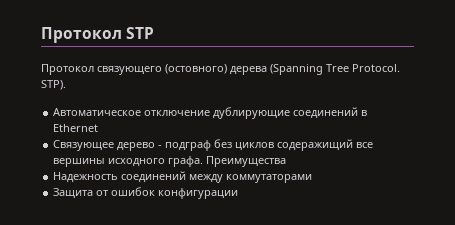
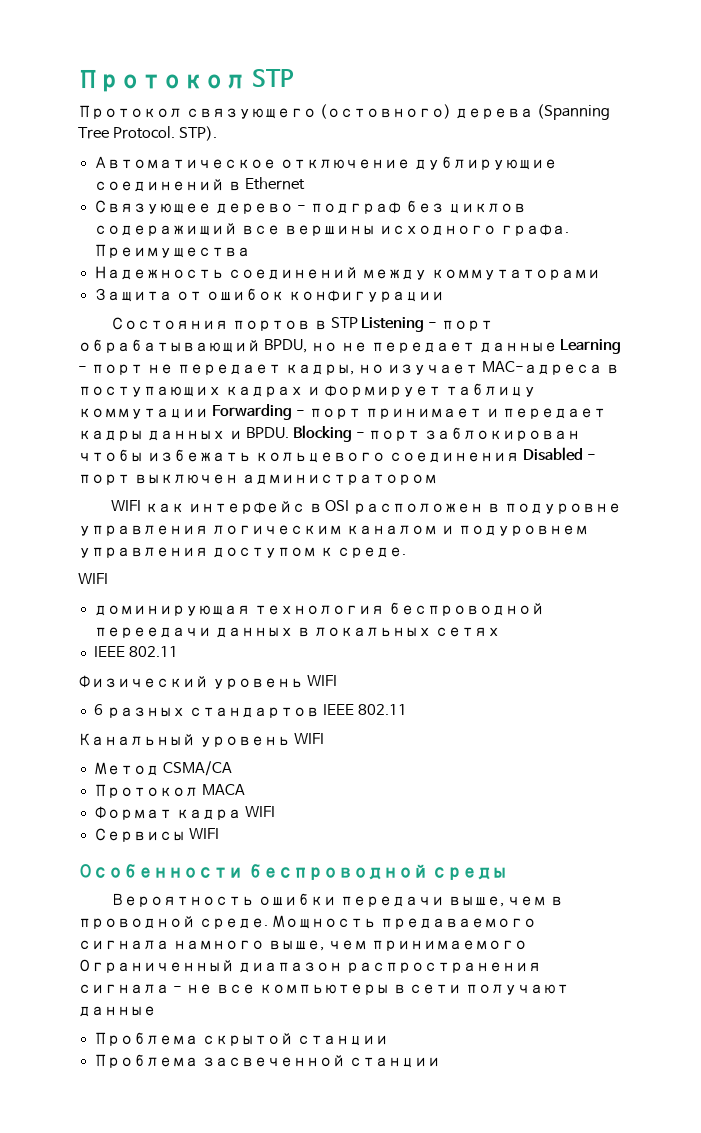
+ Состояния портов в STP Listening - порт обрабатывающий BPDU, но не передает данные Learning - порт не передает кадры, но изучает MAC-адреса в поступающих кадрах и формирует таблицу коммутации Forwarding - порт принимает и передает кадры данных и BPDU. Blocking - порт заблокирован чтобы избежать кольцевого соединения Disabled - порт выключен администратором
+ WIFI как интерфейс в OSI расположен в подуровне управления логическим каналом и подуровнем управления доступом к среде.
+ WIFI
+ доминирующая технология беспроводной переедачи данных в локальных сетях
+ IEEE 802.11
+ Физический уровень WIFI
+ 6 разных стандартов IEEE 802.11
+ Канальный уровень WIFI
+ Метод CSMA/CA
+ Протокол MACA
+ Формат кадра WIFI
+ Сервисы WIFI
+ Особенности беспроводной среды
+ Вероятность ошибки передачи выше, чем в проводной среде. Мощность предаваемого сигнала намного выше, чем принимаемого Ограниченный диапазон распространения сигнала - не все компьютеры в сети получают данные
+ Проблема скрытой станции
+ Проблема засвеченной станции

